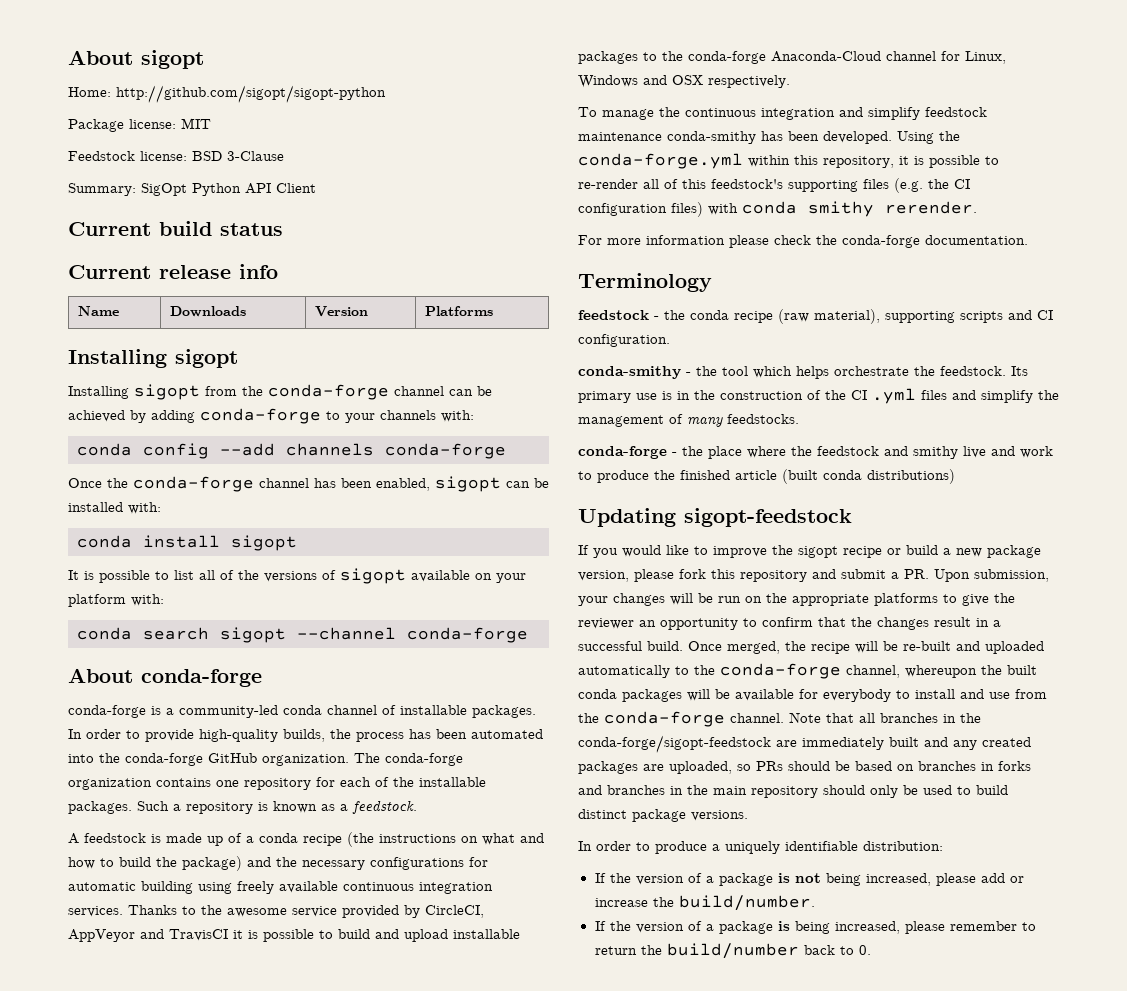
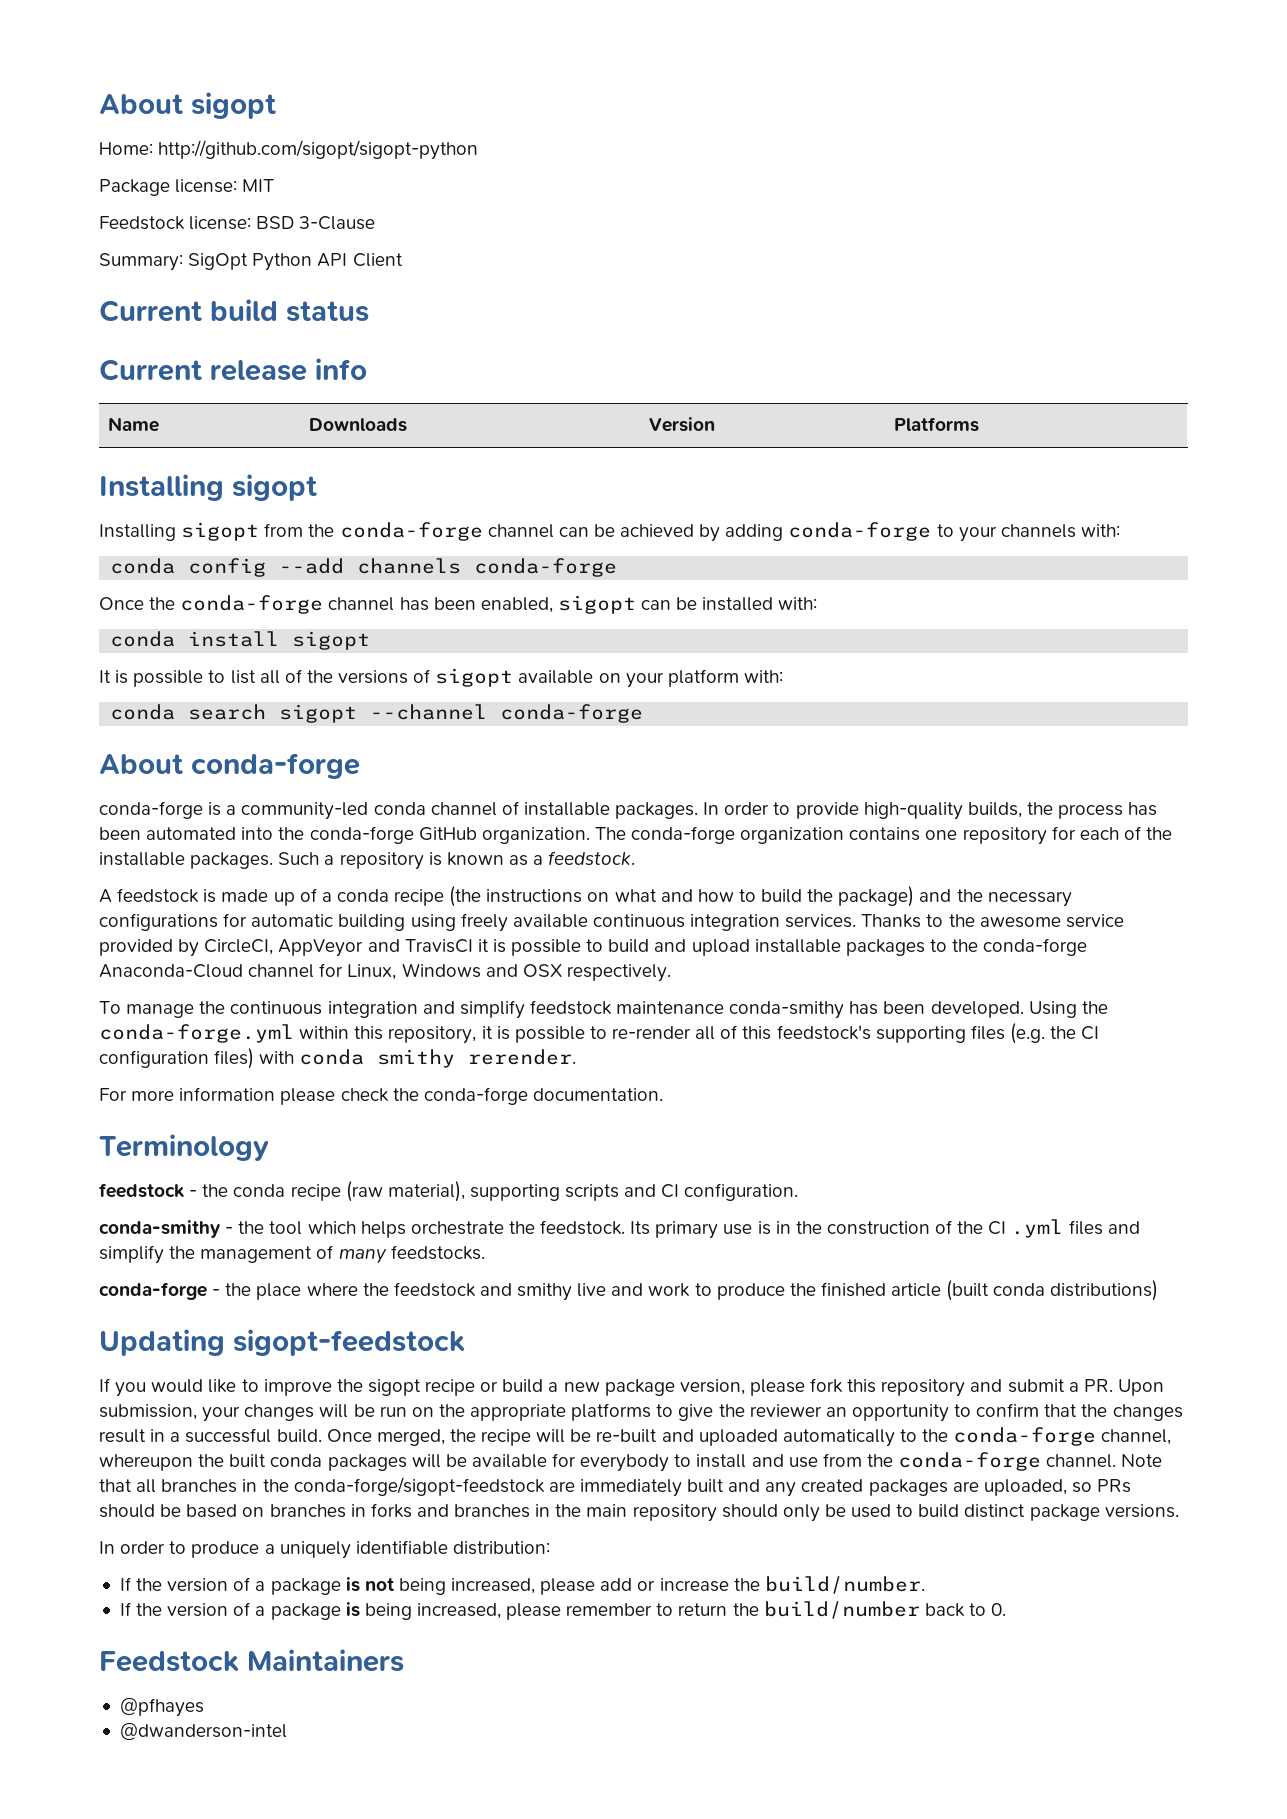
+ Feedstock Maintainers
+ @pfhayes
+ @dwanderson-intel

